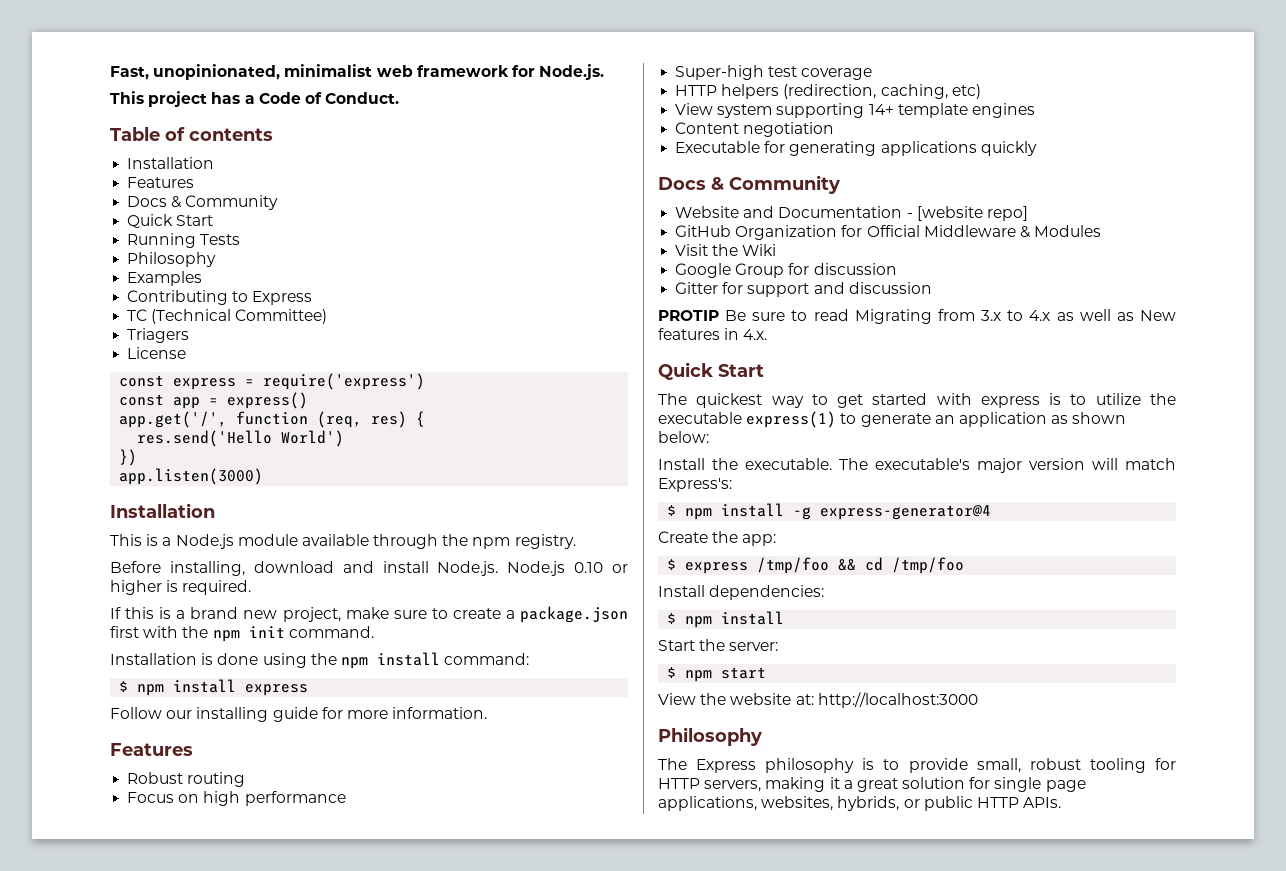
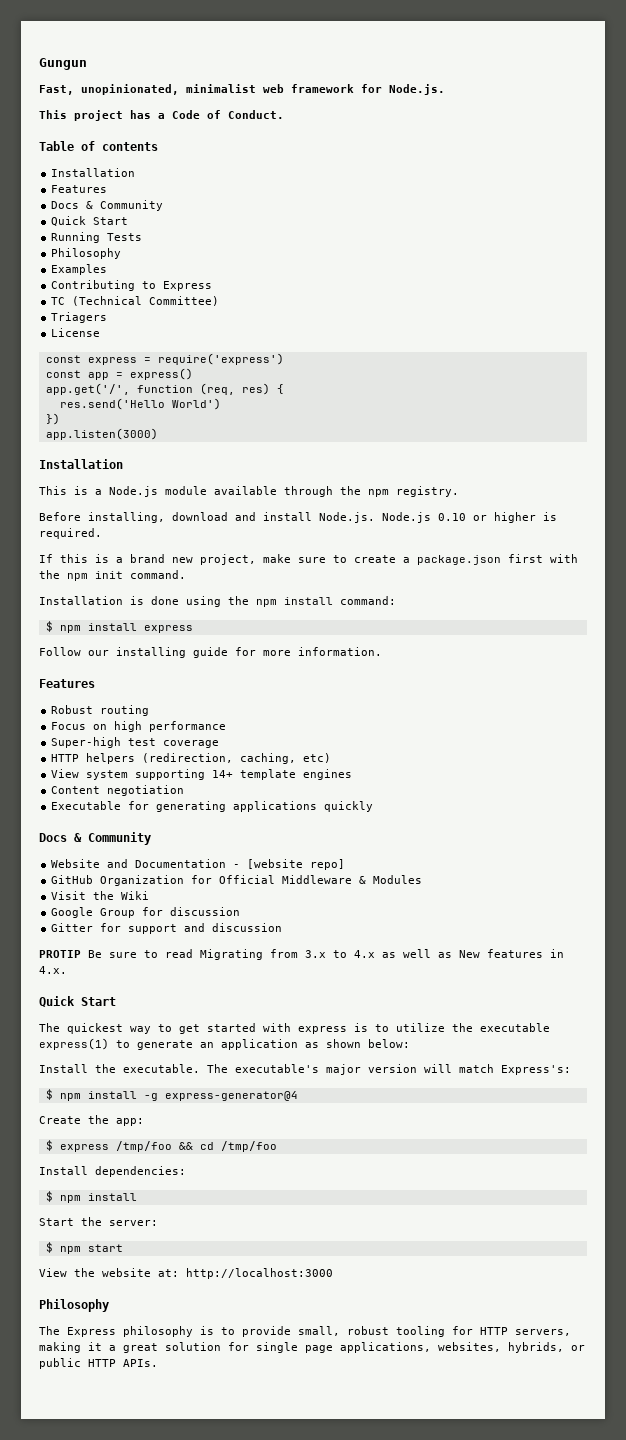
+ Gungun

